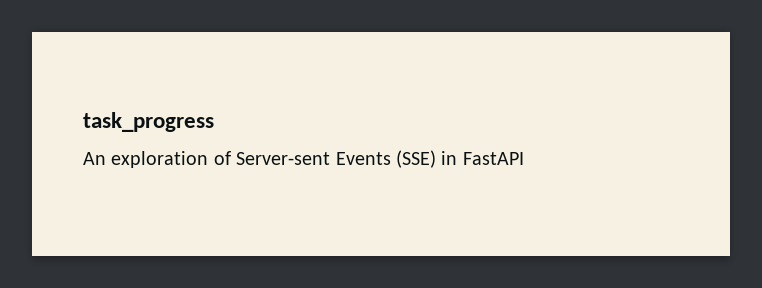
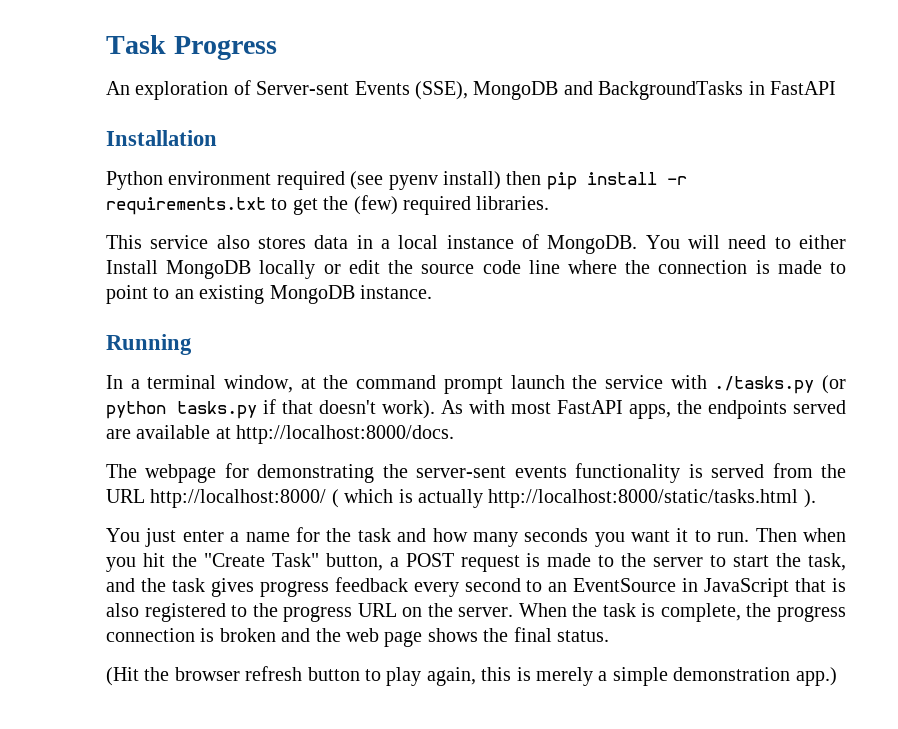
- task_progress
+ Task Progress
- An exploration of Server-sent Events (SSE) in FastAPI
+ An exploration of Server-sent Events (SSE), MongoDB and BackgroundTasks in FastAPI
+ Installation
+ Python environment required (see pyenv install) then pip install -r requirements.txt to get the (few) required libraries.
+ This service also stores data in a local instance of MongoDB. You will need to either Install MongoDB locally or edit the source code line where the connection is made to point to an existing MongoDB instance.
+ Running
+ In a terminal window, at the command prompt launch the service with ./tasks.py (or python tasks.py if that doesn't work). As with most FastAPI apps, the endpoints served are available at http://localhost:8000/docs.
+ The webpage for demonstrating the server-sent events functionality is served from the URL http://localhost:8000/ ( which is actually http://localhost:8000/static/tasks.html ).
+ You just enter a name for the task and how many seconds you want it to run. Then when you hit the "Create Task" button, a POST request is made to the server to start the task, and the task gives progress feedback every second to an EventSource in JavaScript that is also registered to the progress URL on the server. When the task is complete, the progress connection is broken and the web page shows the final status.
+ (Hit the browser refresh button to play again, this is merely a simple demonstration app.)

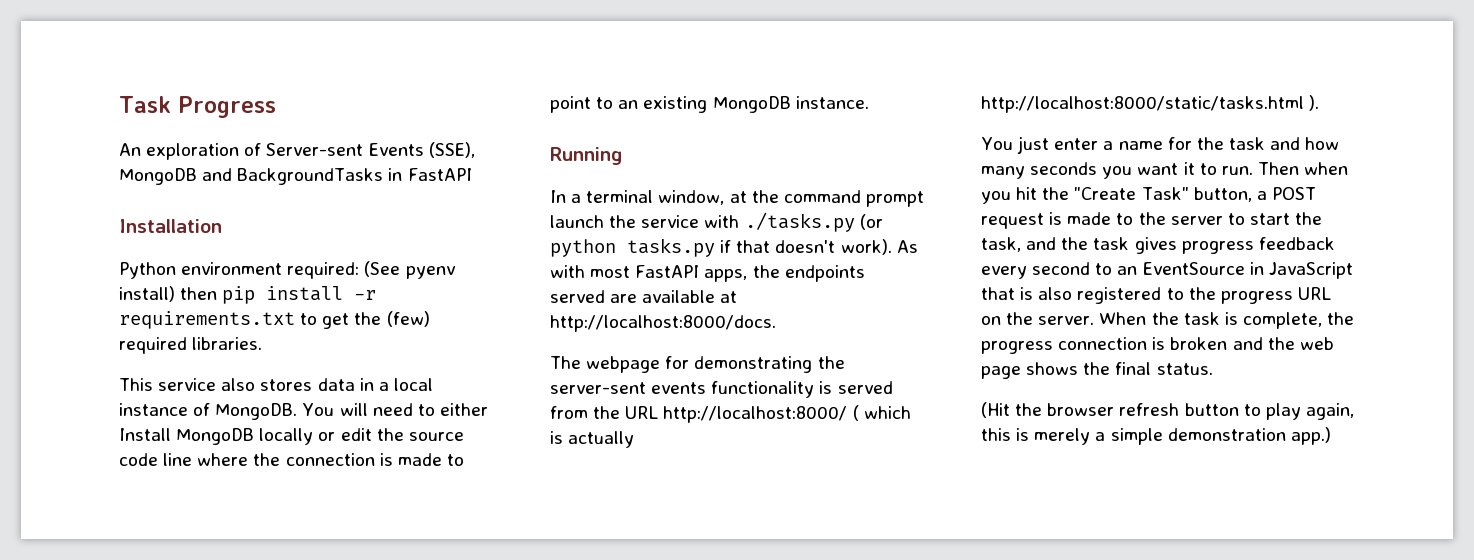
- Python environment required (see pyenv install) then pip install -r requirements.txt to get the (few) required libraries.
+ Python environment required: (See pyenv install) then pip install -r requirements.txt to get the (few) required libraries.

